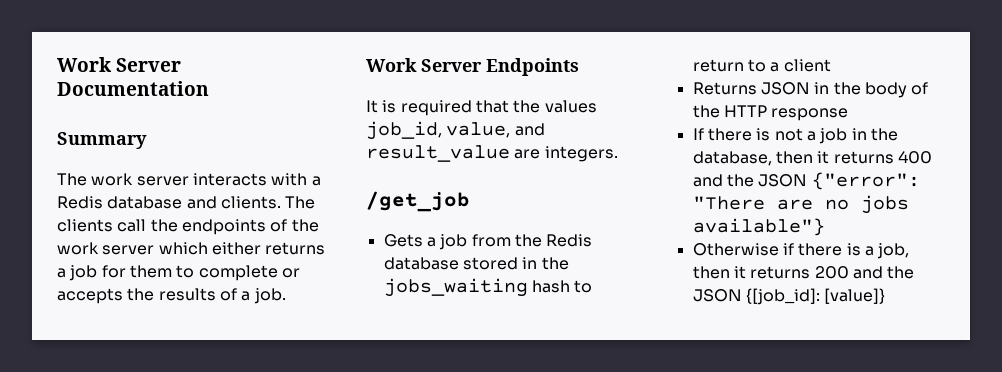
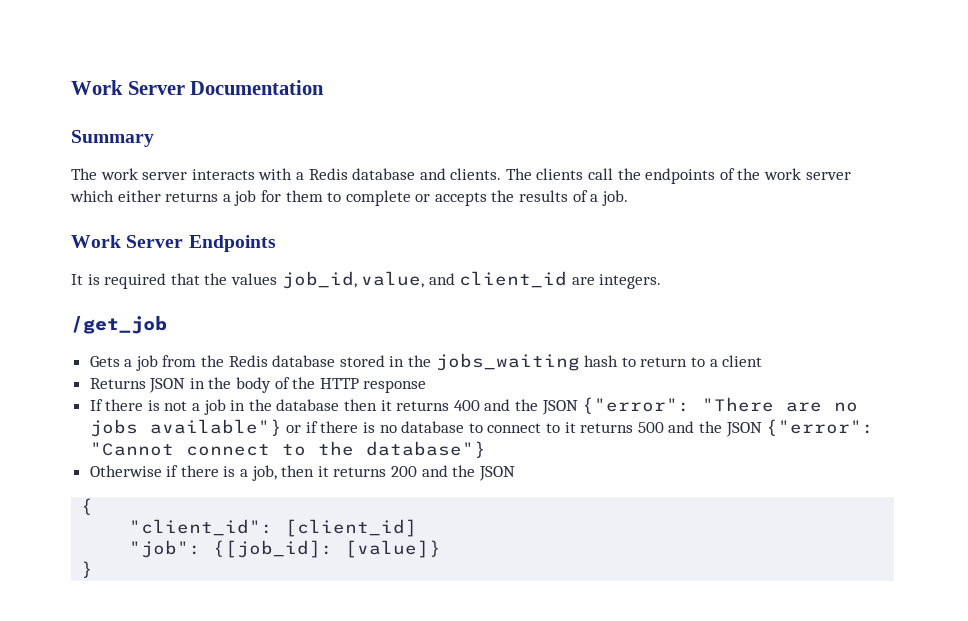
- It is required that the values job_id, value, and result_value are integers.
+ It is required that the values job_id, value, and client_id are integers.
- If there is not a job in the database, then it returns 400 and the JSON {"error": "There are no jobs available"}
+ If there is not a job in the database then it returns 400 and the JSON {"error": "There are no jobs available"} or if there is no database to connect to it returns 500 and the JSON {"error": "Cannot connect to the database"}
- Otherwise if there is a job, then it returns 200 and the JSON {[job_id]: [value]}
+ Otherwise if there is a job, then it returns 200 and the JSON
+ {
+ "client_id": [client_id]
+ "job": {[job_id]: [value]}
+ }

